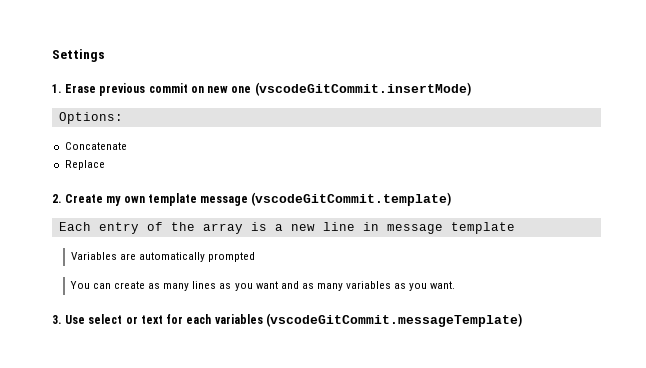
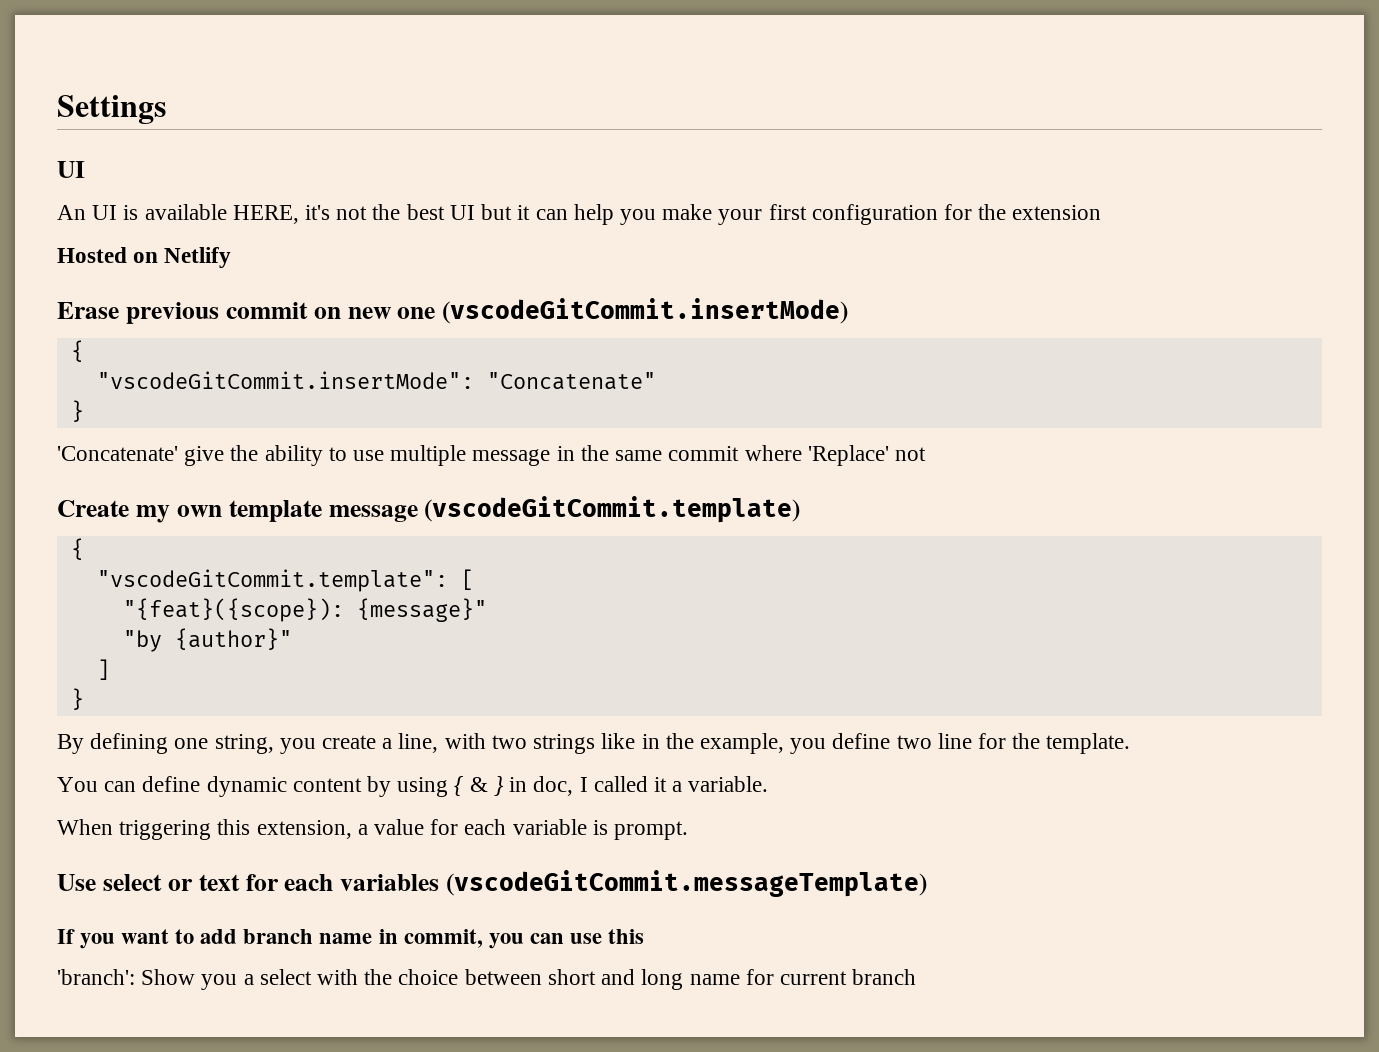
  Settings
- 1. Erase previous commit on new one (vscodeGitCommit.insertMode)
- Options:
- Concatenate
- Replace
- 2. Create my own template message (vscodeGitCommit.template)
- Each entry of the array is a new line in message template
- Variables are automatically prompted
- You can create as many lines as you want and as many variables as you want.
- 3. Use select or text for each variables (vscodeGitCommit.messageTemplate)
+ UI
+ An UI is available HERE, it's not the best UI but it can help you make your first configuration for the extension
+ Hosted on Netlify
+ Erase previous commit on new one (vscodeGitCommit.insertMode)
+ {
+ "vscodeGitCommit.insertMode": "Concatenate"
+ }
+ 'Concatenate' give the ability to use multiple message in the same commit where 'Replace' not
+ Create my own template message (vscodeGitCommit.template)
+ {
+ "vscodeGitCommit.template": [
+ "{feat}({scope}): {message}"
+ "by {author}"
+ ]
+ }
+ By defining one string, you create a line, with two strings like in the example, you define two line for the template.
+ You can define dynamic content by using { & } in doc, I called it a variable.
+ When triggering this extension, a value for each variable is prompt.
+ Use select or text for each variables (vscodeGitCommit.messageTemplate)
+ If you want to add branch name in commit, you can use this
+ 'branch': Show you a select with the choice between short and long name for current branch

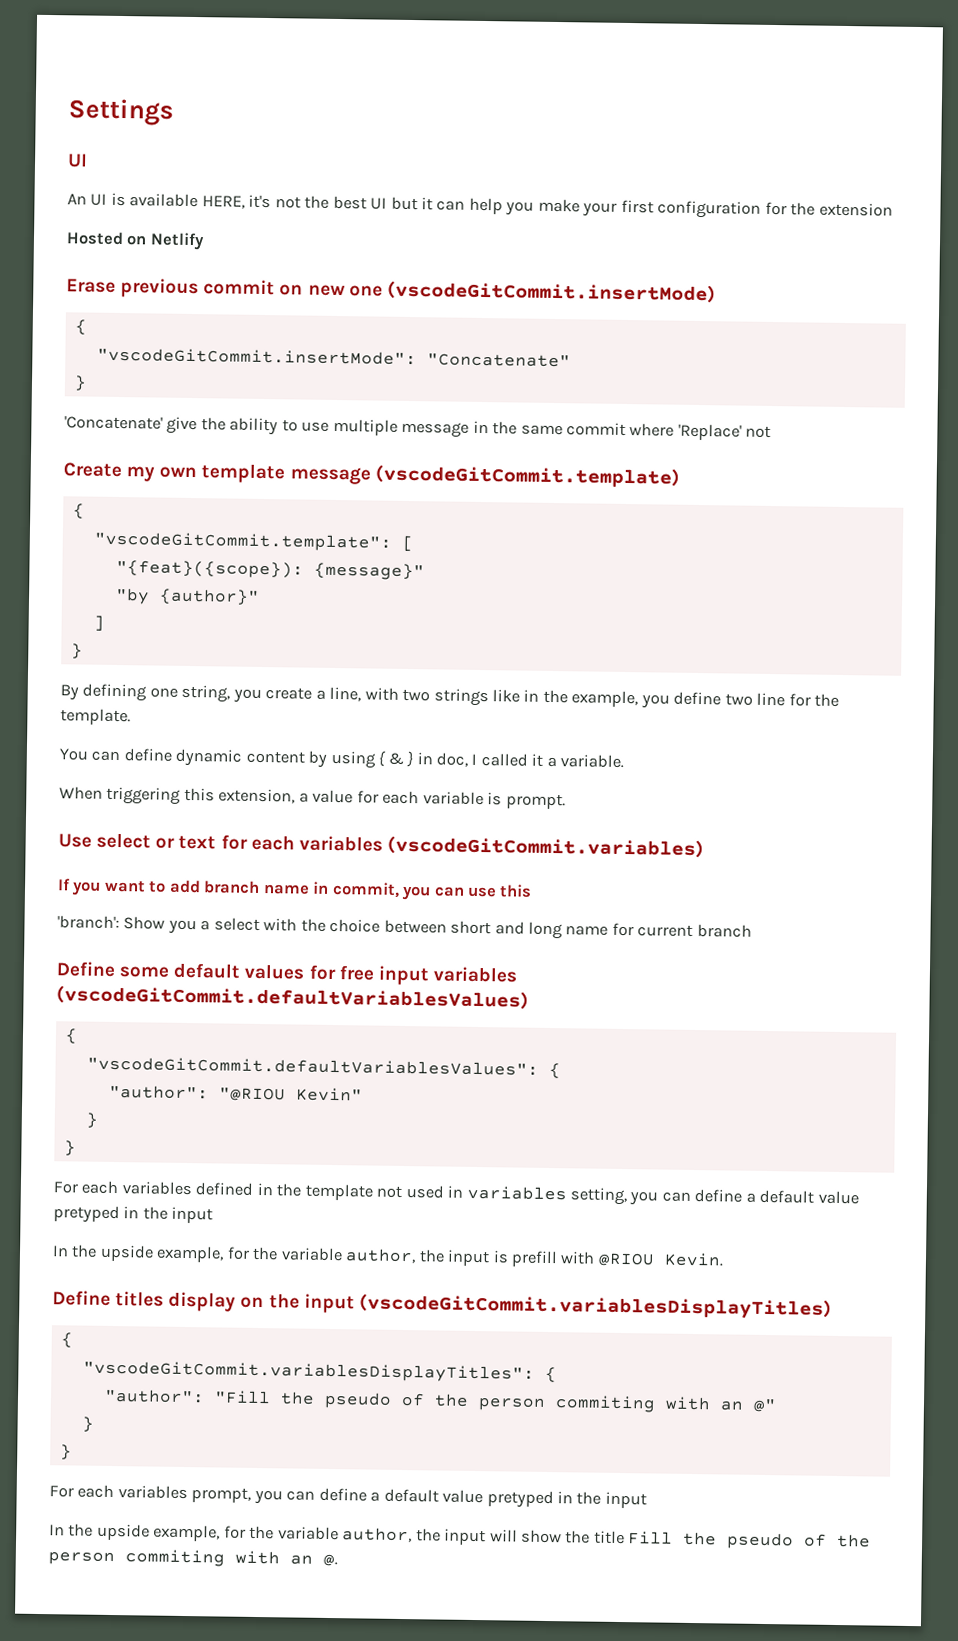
- Use select or text for each variables (vscodeGitCommit.messageTemplate)
+ Use select or text for each variables (vscodeGitCommit.variables)
+ Define some default values for free input variables (vscodeGitCommit.defaultVariablesValues)
+ {
+ "vscodeGitCommit.defaultVariablesValues": {
+ "author": "@RIOU Kevin"
+ }
+ }
+ For each variables defined in the template not used in variables setting, you can define a default value pretyped in the input
+ In the upside example, for the variable author, the input is prefill with @RIOU Kevin.
+ Define titles display on the input (vscodeGitCommit.variablesDisplayTitles)
+ {
+ "vscodeGitCommit.variablesDisplayTitles": {
+ "author": "Fill the pseudo of the person commiting with an @"
+ }
+ }
+ For each variables prompt, you can define a default value pretyped in the input
+ In the upside example, for the variable author, the input will show the title Fill the pseudo of the person commiting with an @.

